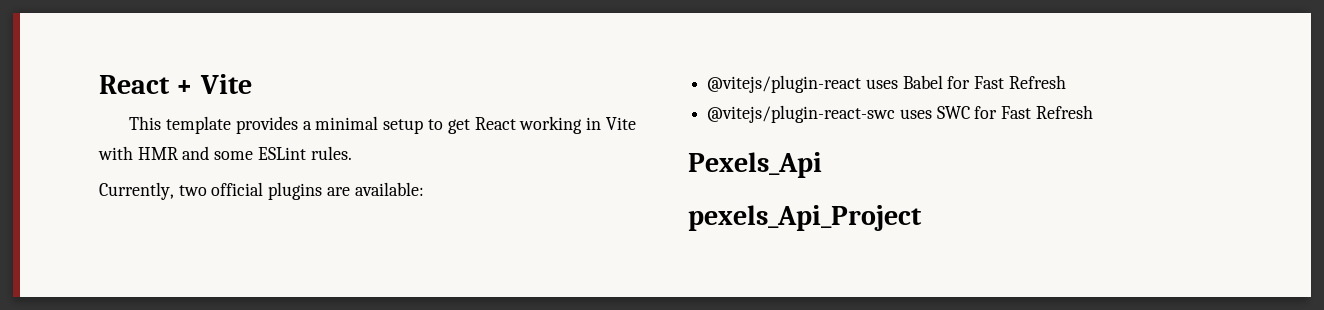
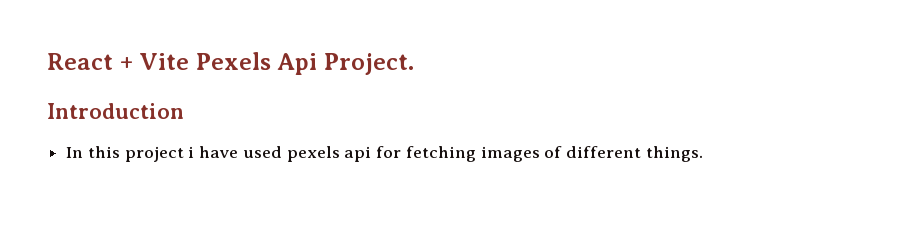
- React + Vite
- This template provides a minimal setup to get React working in Vite with HMR and some ESLint rules.
- Currently, two official plugins are available:
- @vitejs/plugin-react uses Babel for Fast Refresh
- @vitejs/plugin-react-swc uses SWC for Fast Refresh
- Pexels_Api
- pexels_Api_Project
+ React + Vite Pexels Api Project.
+ Introduction
+ In this project i have used pexels api for fetching images of different things.

